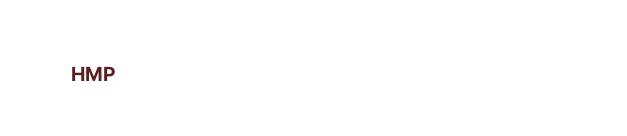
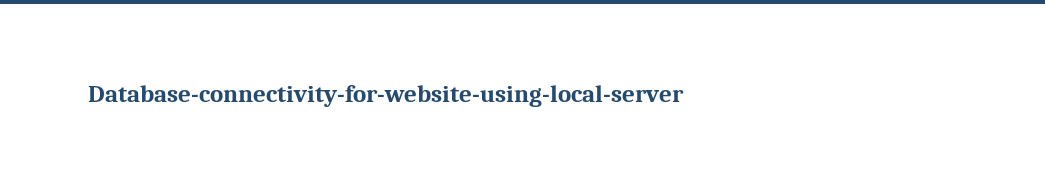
- HMP
+ Database-connectivity-for-website-using-local-server

